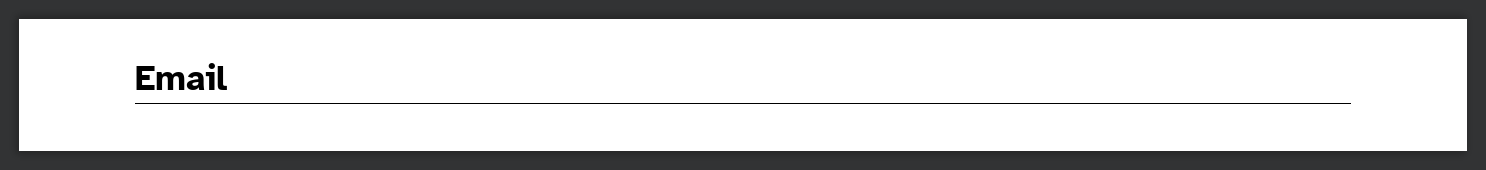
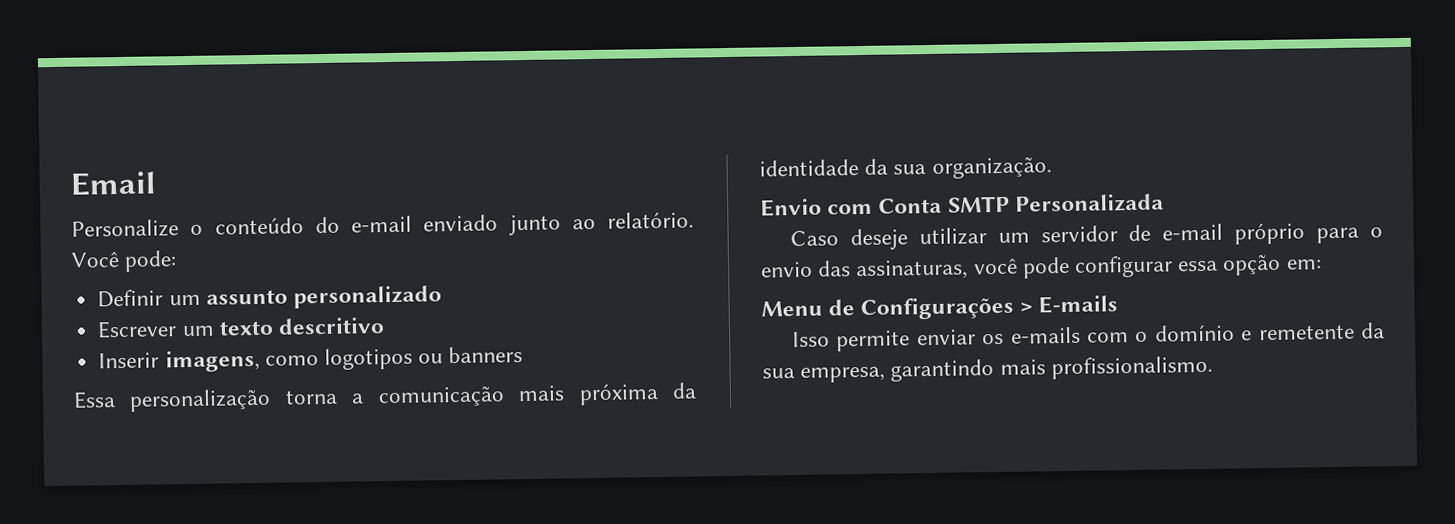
+ Personalize o conteúdo do e-mail enviado junto ao relatório. Você pode:
+ Definir um assunto personalizado
+ Escrever um texto descritivo
+ Inserir imagens, como logotipos ou banners
+ Essa personalização torna a comunicação mais próxima da identidade da sua organização.
+ Envio com Conta SMTP Personalizada
+ Caso deseje utilizar um servidor de e-mail próprio para o envio das assinaturas, você pode configurar essa opção em:
+ Menu de Configurações > E-mails
+ Isso permite enviar os e-mails com o domínio e remetente da sua empresa, garantindo mais profissionalismo.

